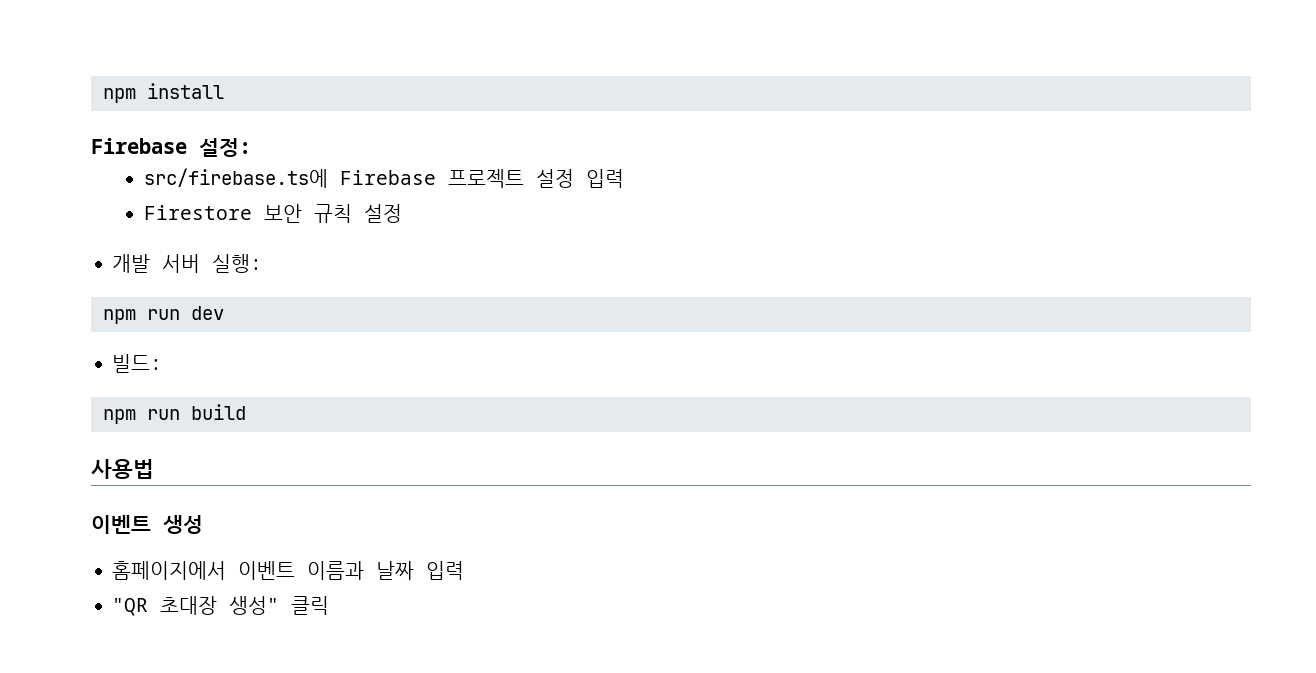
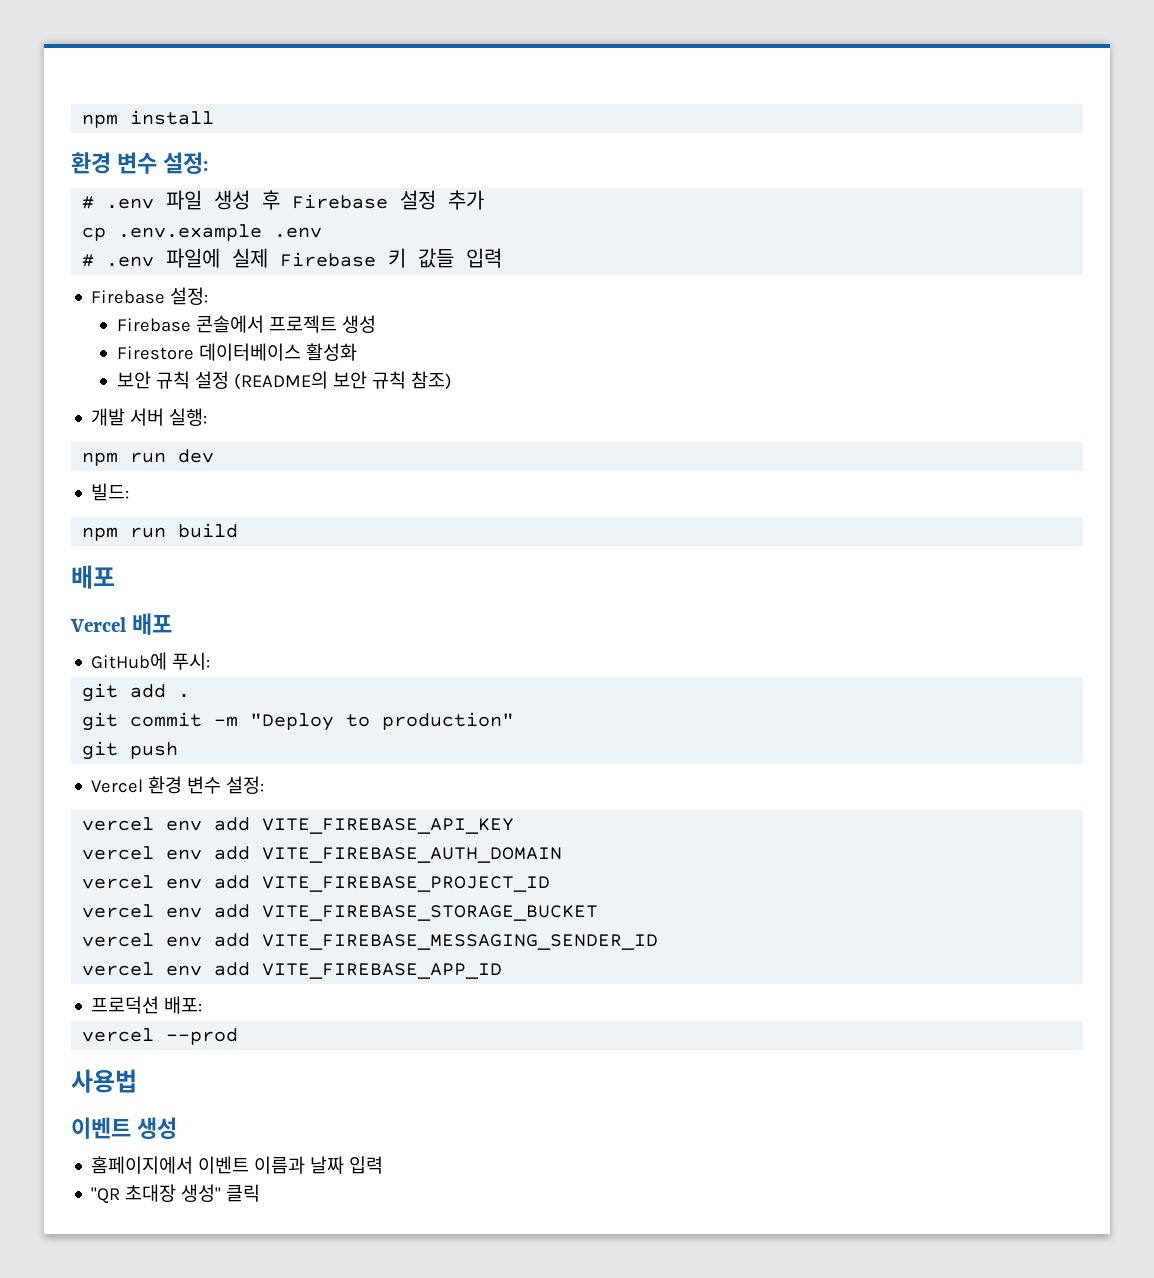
  npm install
+ 환경 변수 설정:
+ # .env 파일 생성 후 Firebase 설정 추가
+ cp .env.example .env
+ # .env 파일에 실제 Firebase 키 값들 입력
  Firebase 설정:
- src/firebase.ts에 Firebase 프로젝트 설정 입력
+ Firebase 콘솔에서 프로젝트 생성
- Firestore 보안 규칙 설정
+ Firestore 데이터베이스 활성화
+ 보안 규칙 설정 (README의 보안 규칙 참조)
  npm run build
+ 배포
+ Vercel 배포
+ GitHub에 푸시:
+ git add .
+ git commit -m "Deploy to production"
+ git push
+ Vercel 환경 변수 설정:
+ vercel env add VITE_FIREBASE_API_KEY
+ vercel env add VITE_FIREBASE_AUTH_DOMAIN
+ vercel env add VITE_FIREBASE_PROJECT_ID
+ vercel env add VITE_FIREBASE_STORAGE_BUCKET
+ vercel env add VITE_FIREBASE_MESSAGING_SENDER_ID
+ vercel env add VITE_FIREBASE_APP_ID
+ 프로덕션 배포:
+ vercel --prod

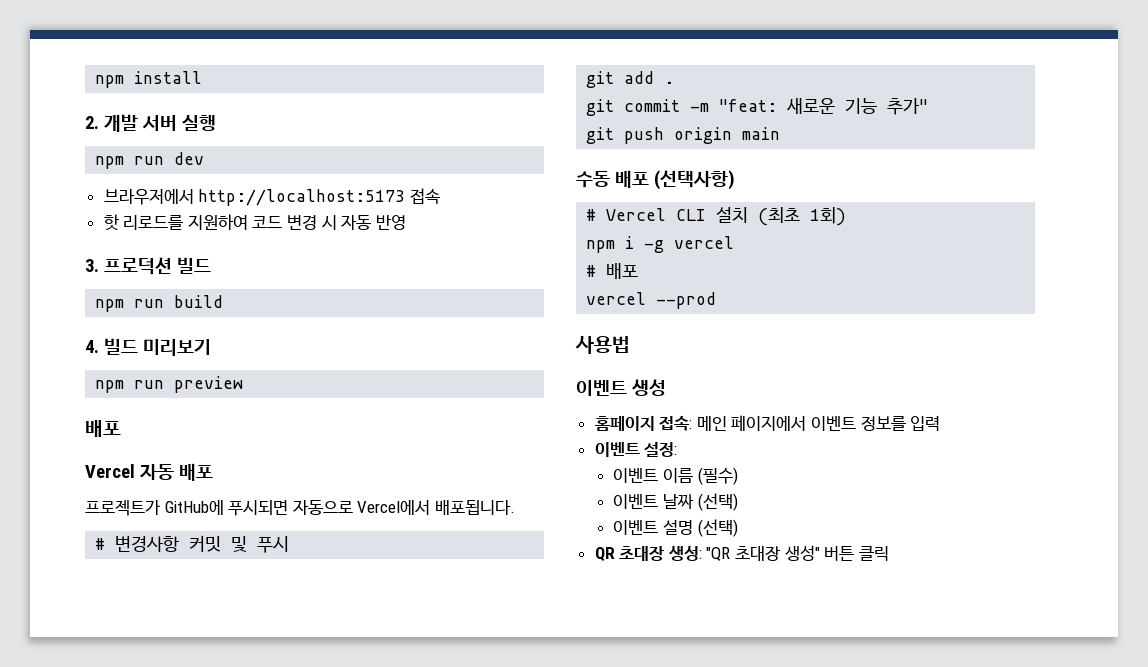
  npm install
- 환경 변수 설정:
- # .env 파일 생성 후 Firebase 설정 추가
- cp .env.example .env
- # .env 파일에 실제 Firebase 키 값들 입력
- Firebase 설정:
- Firebase 콘솔에서 프로젝트 생성
- Firestore 데이터베이스 활성화
- 보안 규칙 설정 (README의 보안 규칙 참조)
- 개발 서버 실행:
+ 2. 개발 서버 실행
- 빌드:
+ 브라우저에서 http://localhost:5173 접속
+ 핫 리로드를 지원하여 코드 변경 시 자동 반영
+ 3. 프로덕션 빌드
  npm run build
+ 4. 빌드 미리보기
+ npm run preview
- Vercel 배포
- GitHub에 푸시:
+ Vercel 자동 배포
+ 프로젝트가 GitHub에 푸시되면 자동으로 Vercel에서 배포됩니다.
+ # 변경사항 커밋 및 푸시
- git commit -m "Deploy to production"
- git push
- Vercel 환경 변수 설정:
- vercel env add VITE_FIREBASE_API_KEY
- vercel env add VITE_FIREBASE_AUTH_DOMAIN
- vercel env add VITE_FIREBASE_PROJECT_ID
- vercel env add VITE_FIREBASE_STORAGE_BUCKET
- vercel env add VITE_FIREBASE_MESSAGING_SENDER_ID
- vercel env add VITE_FIREBASE_APP_ID
- 프로덕션 배포:
+ git commit -m "feat: 새로운 기능 추가"
+ git push origin main
+ 수동 배포 (선택사항)
+ # Vercel CLI 설치 (최초 1회)
+ npm i -g vercel
+ # 배포
- 홈페이지에서 이벤트 이름과 날짜 입력
- "QR 초대장 생성" 클릭
+ 홈페이지 접속: 메인 페이지에서 이벤트 정보를 입력
+ 이벤트 설정:
+ 이벤트 이름 (필수)
+ 이벤트 날짜 (선택)
+ 이벤트 설명 (선택)
+ QR 초대장 생성: "QR 초대장 생성" 버튼 클릭

